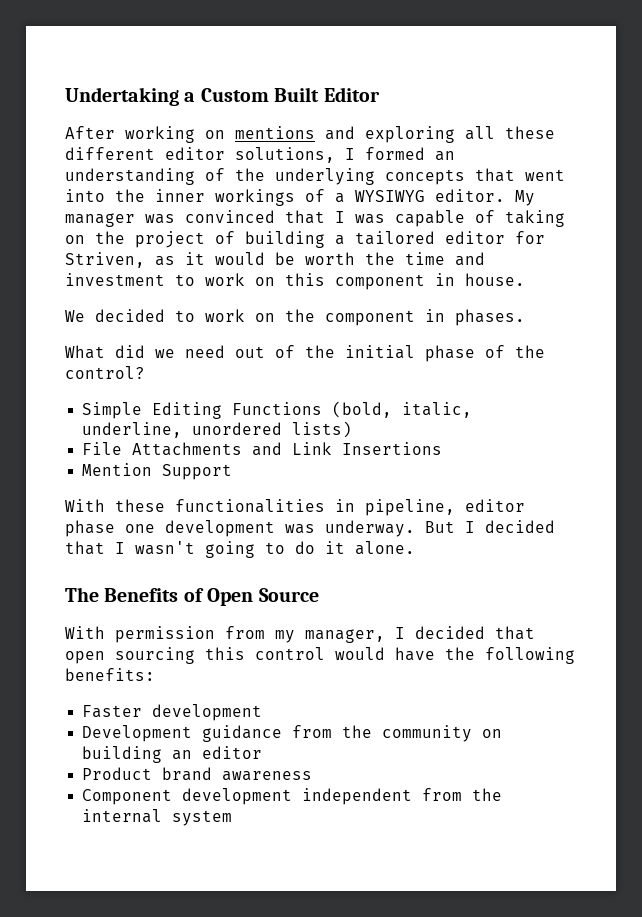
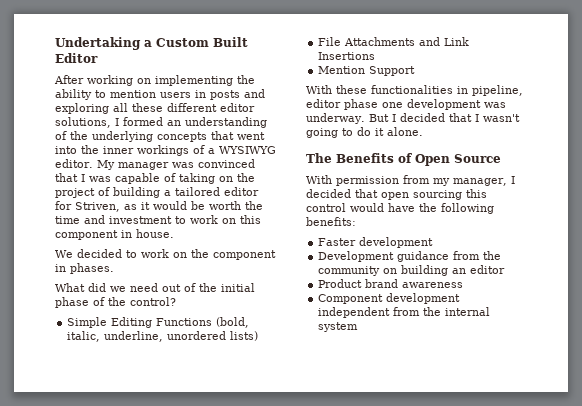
- After working on mentions and exploring all these different editor solutions, I formed an understanding of the underlying concepts that went into the inner workings of a WYSIWYG editor.
+ After working on implementing the ability to mention users in posts and exploring all these different editor solutions, I formed an understanding of the underlying concepts that went into the inner workings of a WYSIWYG editor.

